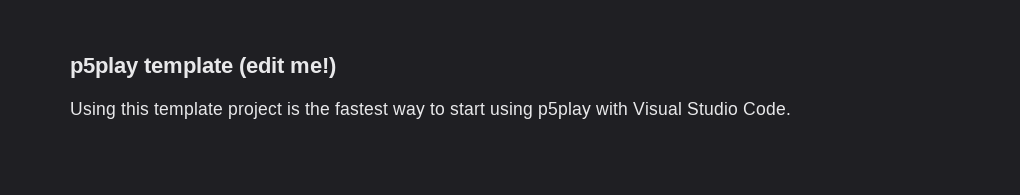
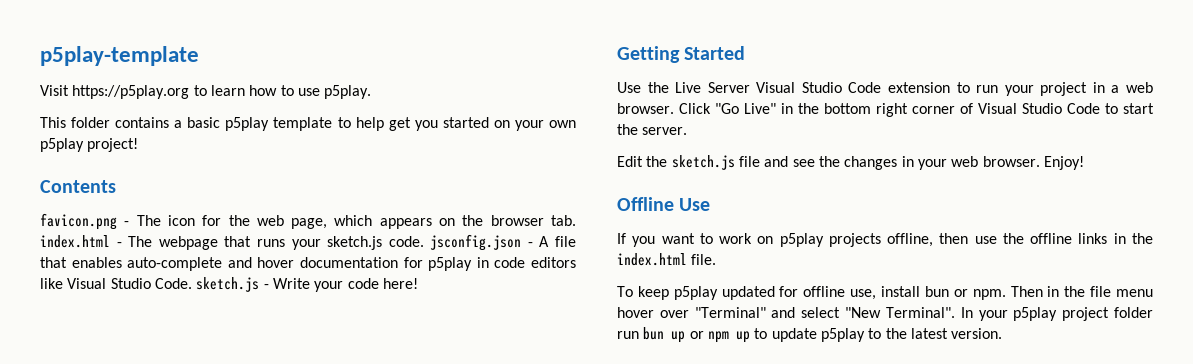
- p5play template (edit me!)
- Using this template project is the fastest way to start using p5play with Visual Studio Code.
+ p5play-template
+ Visit https://p5play.org to learn how to use p5play.
+ This folder contains a basic p5play template to help get you started on your own p5play project!
+ Contents
+ favicon.png - The icon for the web page, which appears on the browser tab. index.html - The webpage that runs your sketch.js code. jsconfig.json - A file that enables auto-complete and hover documentation for p5play in code editors like Visual Studio Code. sketch.js - Write your code here!
+ Getting Started
+ Use the Live Server Visual Studio Code extension to run your project in a web browser. Click "Go Live" in the bottom right corner of Visual Studio Code to start the server.
+ Edit the sketch.js file and see the changes in your web browser. Enjoy!
+ Offline Use
+ If you want to work on p5play projects offline, then use the offline links in the index.html file.
+ To keep p5play updated for offline use, install bun or npm. Then in the file menu hover over "Terminal" and select "New Terminal". In your p5play project folder run bun up or npm up to update p5play to the latest version.

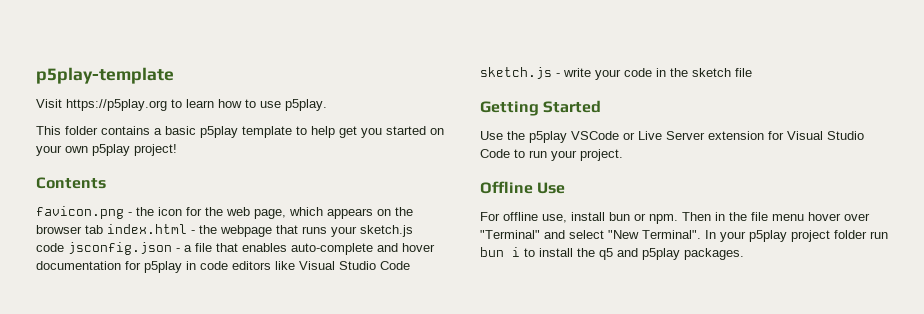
- favicon.png - The icon for the web page, which appears on the browser tab. index.html - The webpage that runs your sketch.js code. jsconfig.json - A file that enables auto-complete and hover documentation for p5play in code editors like Visual Studio Code. sketch.js - Write your code here!
+ favicon.png - the icon for the web page, which appears on the browser tab index.html - the webpage that runs your sketch.js code jsconfig.json - a file that enables auto-complete and hover documentation for p5play in code editors like Visual Studio Code sketch.js - write your code in the sketch file
- Use the Live Server Visual Studio Code extension to run your project in a web browser. Click "Go Live" in the bottom right corner of Visual Studio Code to start the server.
- Edit the sketch.js file and see the changes in your web browser. Enjoy!
+ Use the p5play VSCode or Live Server extension for Visual Studio Code to run your project.
  Offline Use
- If you want to work on p5play projects offline, then use the offline links in the index.html file.
- To keep p5play updated for offline use, install bun or npm.
+ For offline use, install bun or npm.
- In your p5play project folder run bun up or npm up to update p5play to the latest version.
+ In your p5play project folder run bun i to install the q5 and p5play packages.

